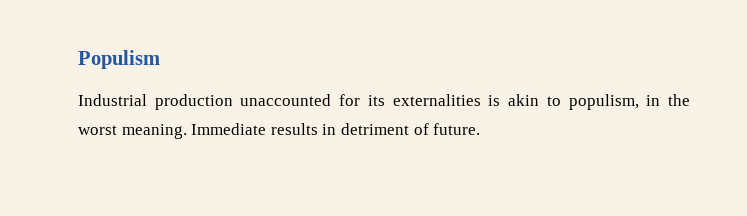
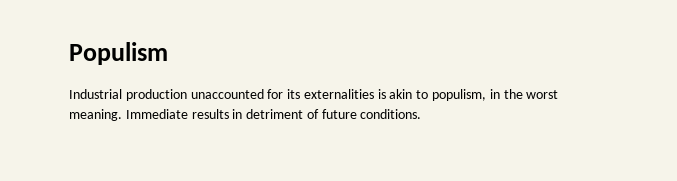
- Immediate results in detriment of future.
+ Immediate results in detriment of future conditions.

